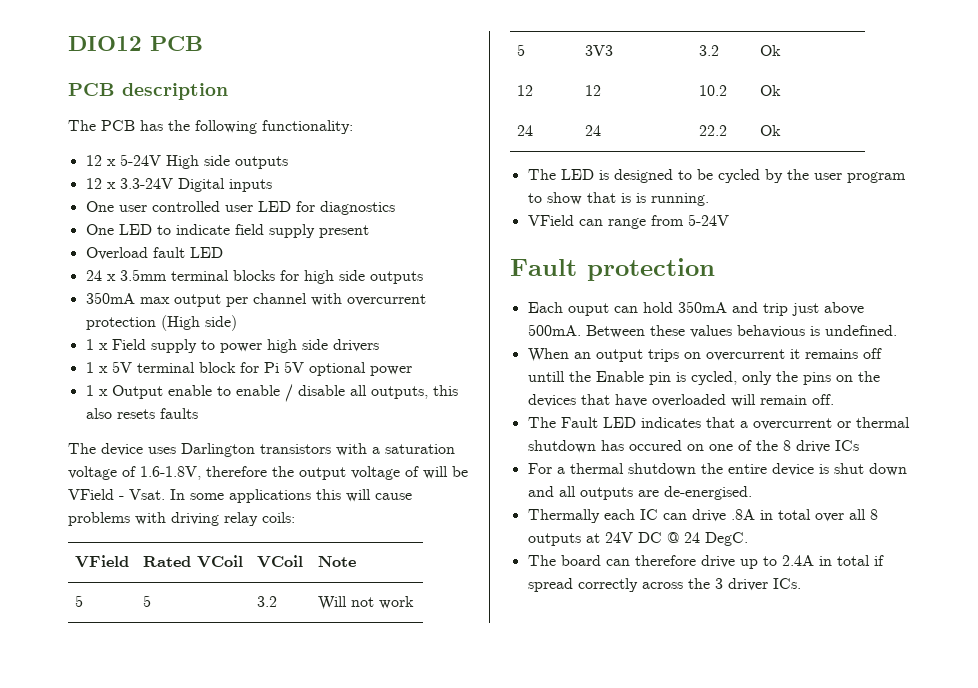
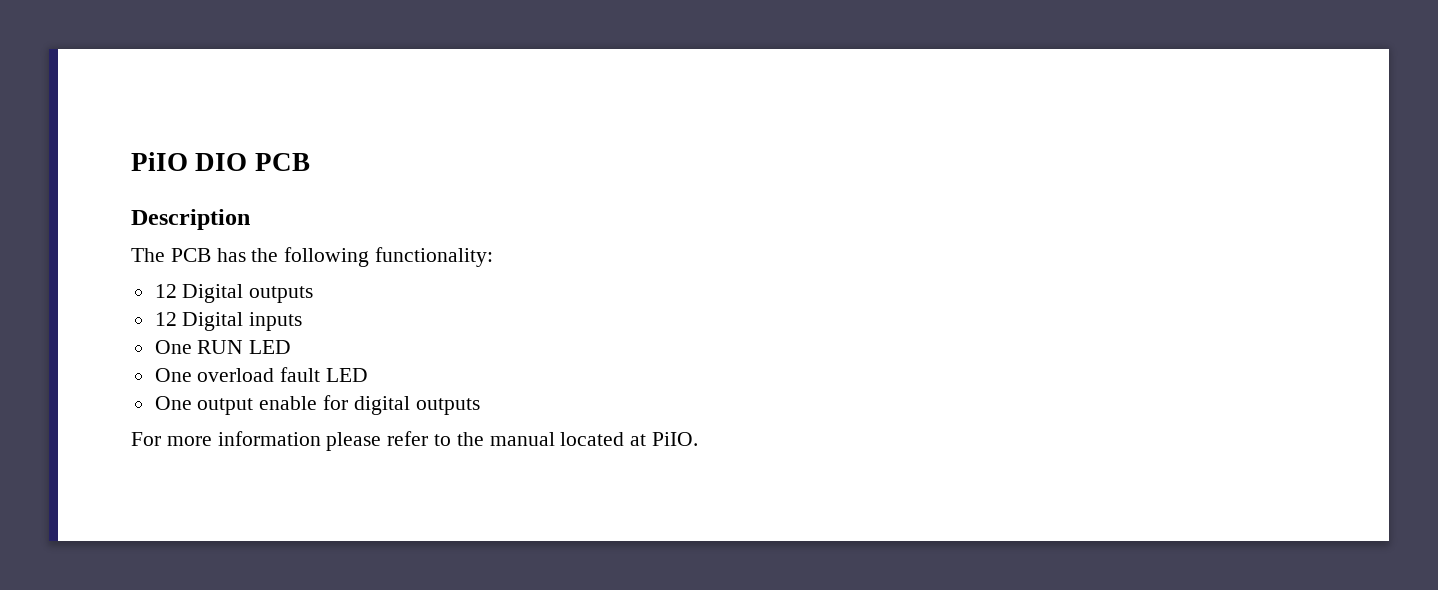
- DIO12 PCB
+ PiIO DIO PCB
- PCB description
+ Description
- 12 x 5-24V High side outputs
+ 12 Digital outputs
- 12 x 3.3-24V Digital inputs
+ 12 Digital inputs
- One user controlled user LED for diagnostics
- One LED to indicate field supply present
- Overload fault LED
- 24 x 3.5mm terminal blocks for high side outputs
- 350mA max output per channel with overcurrent protection (High side)
- 1 x Field supply to power high side drivers
- 1 x 5V terminal block for Pi 5V optional power
- 1 x Output enable to enable / disable all outputs, this also resets faults
- The device uses Darlington transistors with a saturation voltage of 1.6-1.8V, therefore the output voltage of will be VField - Vsat. In some applications this will cause problems with driving relay coils:
- VField | Rated VCoil | VCoil | Note
- 5 | 5 | 3.2 | Will not work
- 5 | 3V3 | 3.2 | Ok
- 12 | 12 | 10.2 | Ok
- 24 | 24 | 22.2 | Ok
- The LED is designed to be cycled by the user program to show that is is running.
- VField can range from 5-24V
- Fault protection
- Each ouput can hold 350mA and trip just above 500mA. Between these values behavious is undefined.
- When an output trips on overcurrent it remains off untill the Enable pin is cycled, only the pins on the devices that have overloaded will remain off.
- The Fault LED indicates that a overcurrent or thermal shutdown has occured on one of the 8 drive ICs
- For a thermal shutdown the entire device is shut down and all outputs are de-energised.
- Thermally each IC can drive .8A in total over all 8 outputs at 24V DC @ 24 DegC.
- The board can therefore drive up to 2.4A in total if spread correctly across the 3 driver ICs.
+ One RUN LED
+ One overload fault LED
+ One output enable for digital outputs
+ For more information please refer to the manual located at PiIO.

